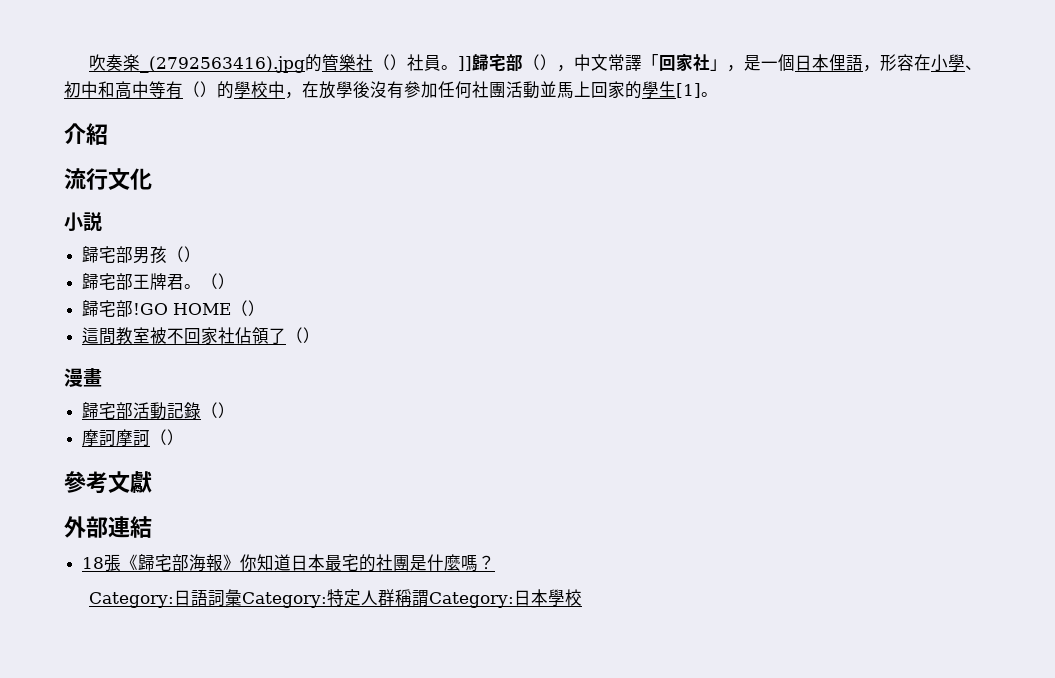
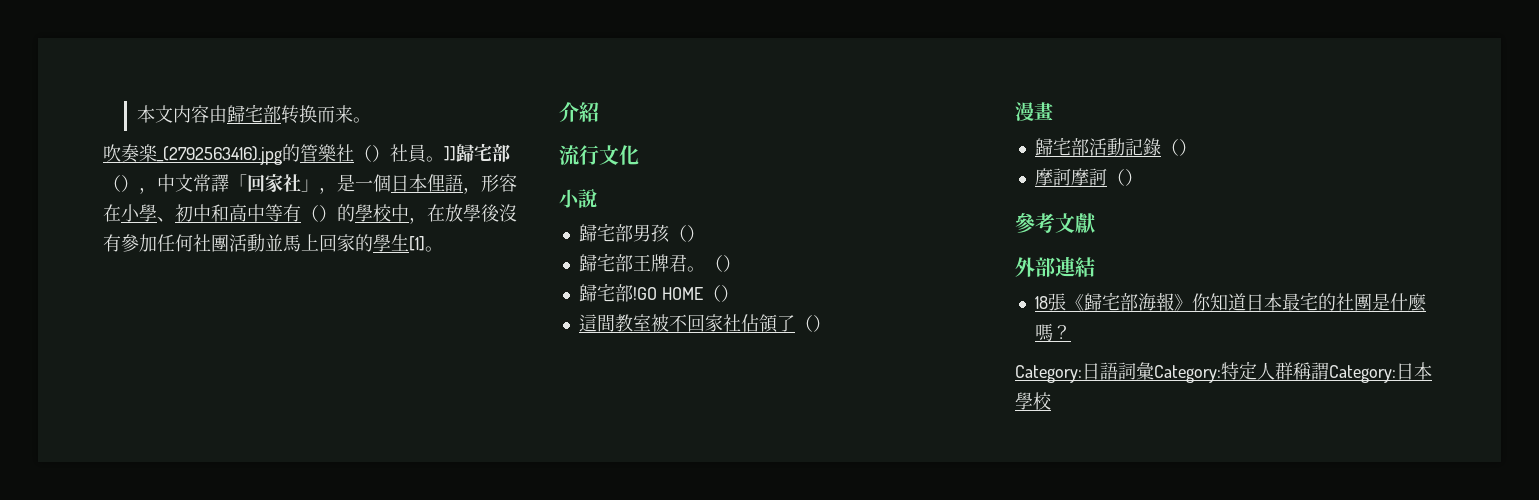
+ 本文内容由歸宅部转换而来。
- 小説
+ 小說

